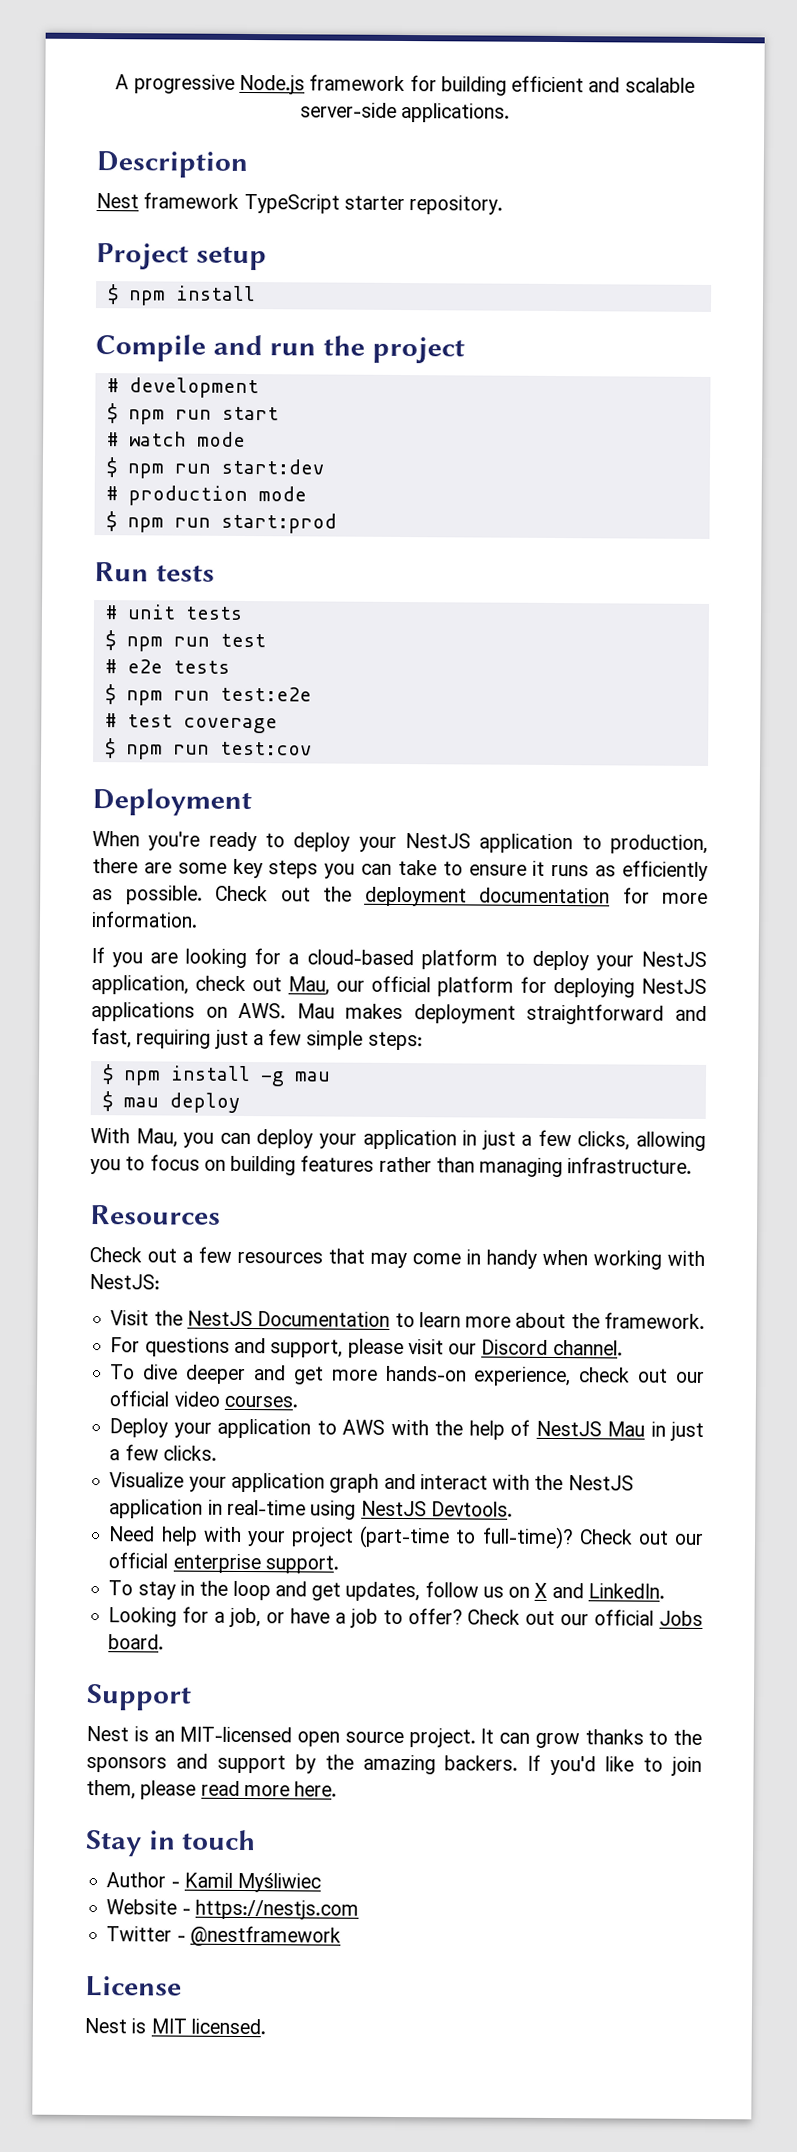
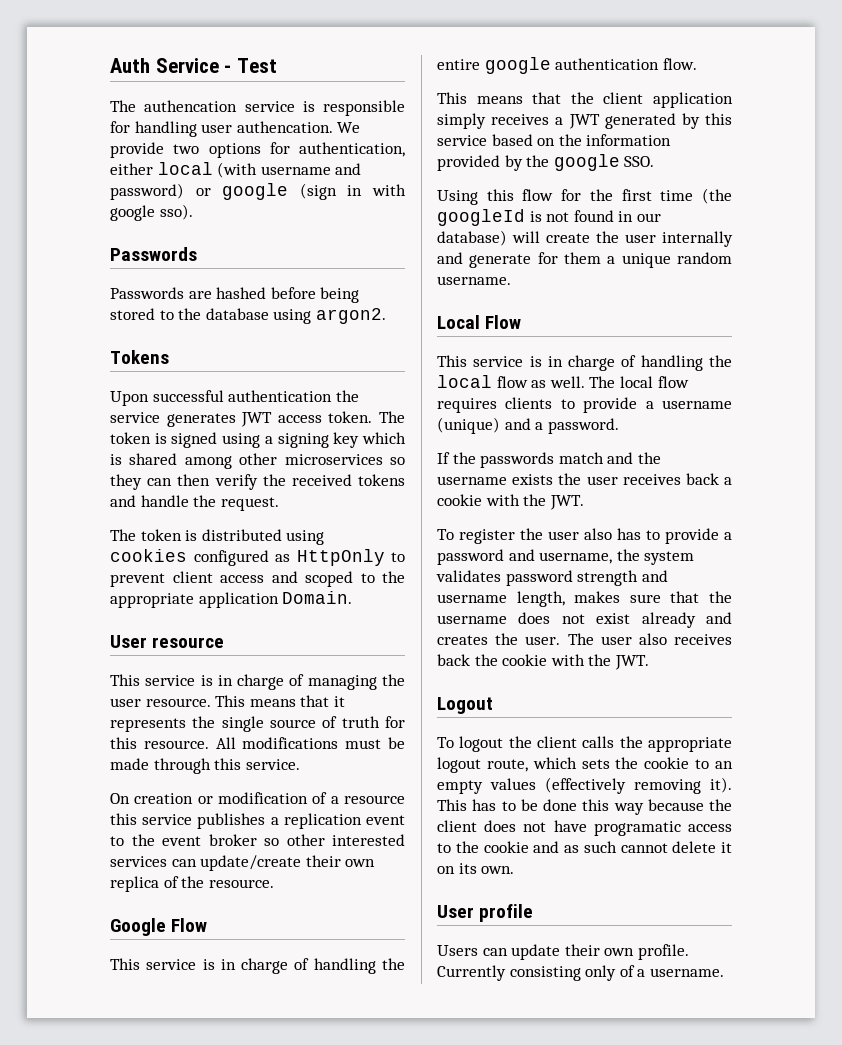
- A progressive Node.js framework for building efficient and scalable server-side applications.
- Description
- Nest framework TypeScript starter repository.
- Project setup
- $ npm install
- Compile and run the project
- # development
- $ npm run start
- # watch mode
- $ npm run start:dev
- # production mode
- $ npm run start:prod
- Run tests
- # unit tests
- $ npm run test
- # e2e tests
- $ npm run test:e2e
- # test coverage
- $ npm run test:cov
- Deployment
- When you're ready to deploy your NestJS application to production, there are some key steps you can take to ensure it runs as efficiently as possible. Check out the deployment documentation for more information.
- If you are looking for a cloud-based platform to deploy your NestJS application, check out Mau, our official platform for deploying NestJS applications on AWS. Mau makes deployment straightforward and fast, requiring just a few simple steps:
- $ npm install -g mau
- $ mau deploy
- With Mau, you can deploy your application in just a few clicks, allowing you to focus on building features rather than managing infrastructure.
- Resources
- Check out a few resources that may come in handy when working with NestJS:
- Visit the NestJS Documentation to learn more about the framework.
- For questions and support, please visit our Discord channel.
- To dive deeper and get more hands-on experience, check out our official video courses.
- Deploy your application to AWS with the help of NestJS Mau in just a few clicks.
- Visualize your application graph and interact with the NestJS application in real-time using NestJS Devtools.
- Need help with your project (part-time to full-time)? Check out our official enterprise support.
- To stay in the loop and get updates, follow us on X and LinkedIn.
- Looking for a job, or have a job to offer? Check out our official Jobs board.
- Support
- Nest is an MIT-licensed open source project. It can grow thanks to the sponsors and support by the amazing backers. If you'd like to join them, please read more here.
- Stay in touch
- Author - Kamil Myśliwiec
- Website - https://nestjs.com
- Twitter - @nestframework
- License
- Nest is MIT licensed.
+ Auth Service - Test
+ The authencation service is responsible for handling user authencation. We provide two options for authentication, either local (with username and password) or google (sign in with google sso).
+ Passwords
+ Passwords are hashed before being stored to the database using argon2.
+ Tokens
+ Upon successful authentication the service generates JWT access token. The token is signed using a signing key which is shared among other microservices so they can then verify the received tokens and handle the request.
+ The token is distributed using cookies configured as HttpOnly to prevent client access and scoped to the appropriate application Domain.
+ User resource
+ This service is in charge of managing the user resource. This means that it represents the single source of truth for this resource. All modifications must be made through this service.
+ On creation or modification of a resource this service publishes a replication event to the event broker so other interested services can update/create their own replica of the resource.
+ Google Flow
+ This service is in charge of handling the entire google authentication flow.
+ This means that the client application simply receives a JWT generated by this service based on the information provided by the google SSO.
+ Using this flow for the first time (the googleId is not found in our database) will create the user internally and generate for them a unique random username.
+ Local Flow
+ This service is in charge of handling the local flow as well. The local flow requires clients to provide a username (unique) and a password.
+ If the passwords match and the username exists the user receives back a cookie with the JWT.
+ To register the user also has to provide a password and username, the system validates password strength and username length, makes sure that the username does not exist already and creates the user. The user also receives back the cookie with the JWT.
+ Logout
+ To logout the client calls the appropriate logout route, which sets the cookie to an empty values (effectively removing it). This has to be done this way because the client does not have programatic access to the cookie and as such cannot delete it on its own.
+ User profile
+ Users can update their own profile. Currently consisting only of a username.

